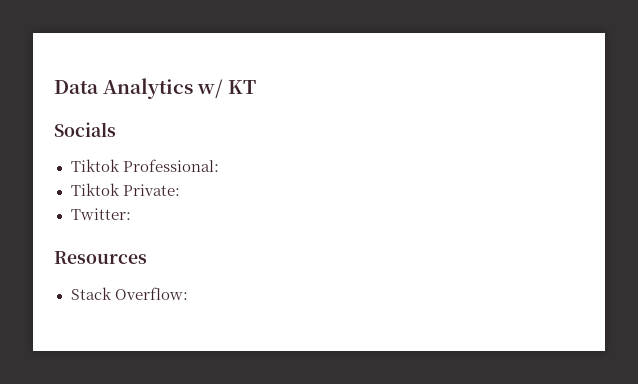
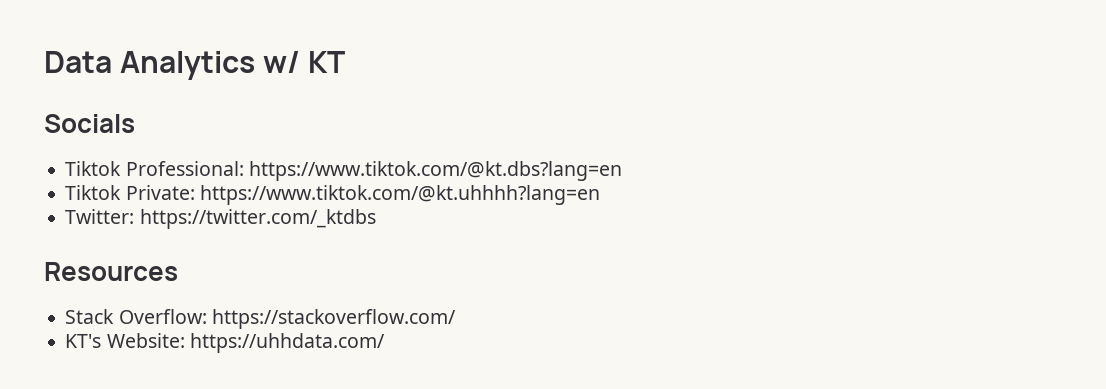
- Tiktok Professional:
+ Tiktok Professional: https://www.tiktok.com/@kt.dbs?lang=en
- Tiktok Private:
+ Tiktok Private: https://www.tiktok.com/@kt.uhhhh?lang=en
- Twitter:
+ Twitter: https://twitter.com/_ktdbs
- Stack Overflow:
+ Stack Overflow: https://stackoverflow.com/
+ KT's Website: https://uhhdata.com/

